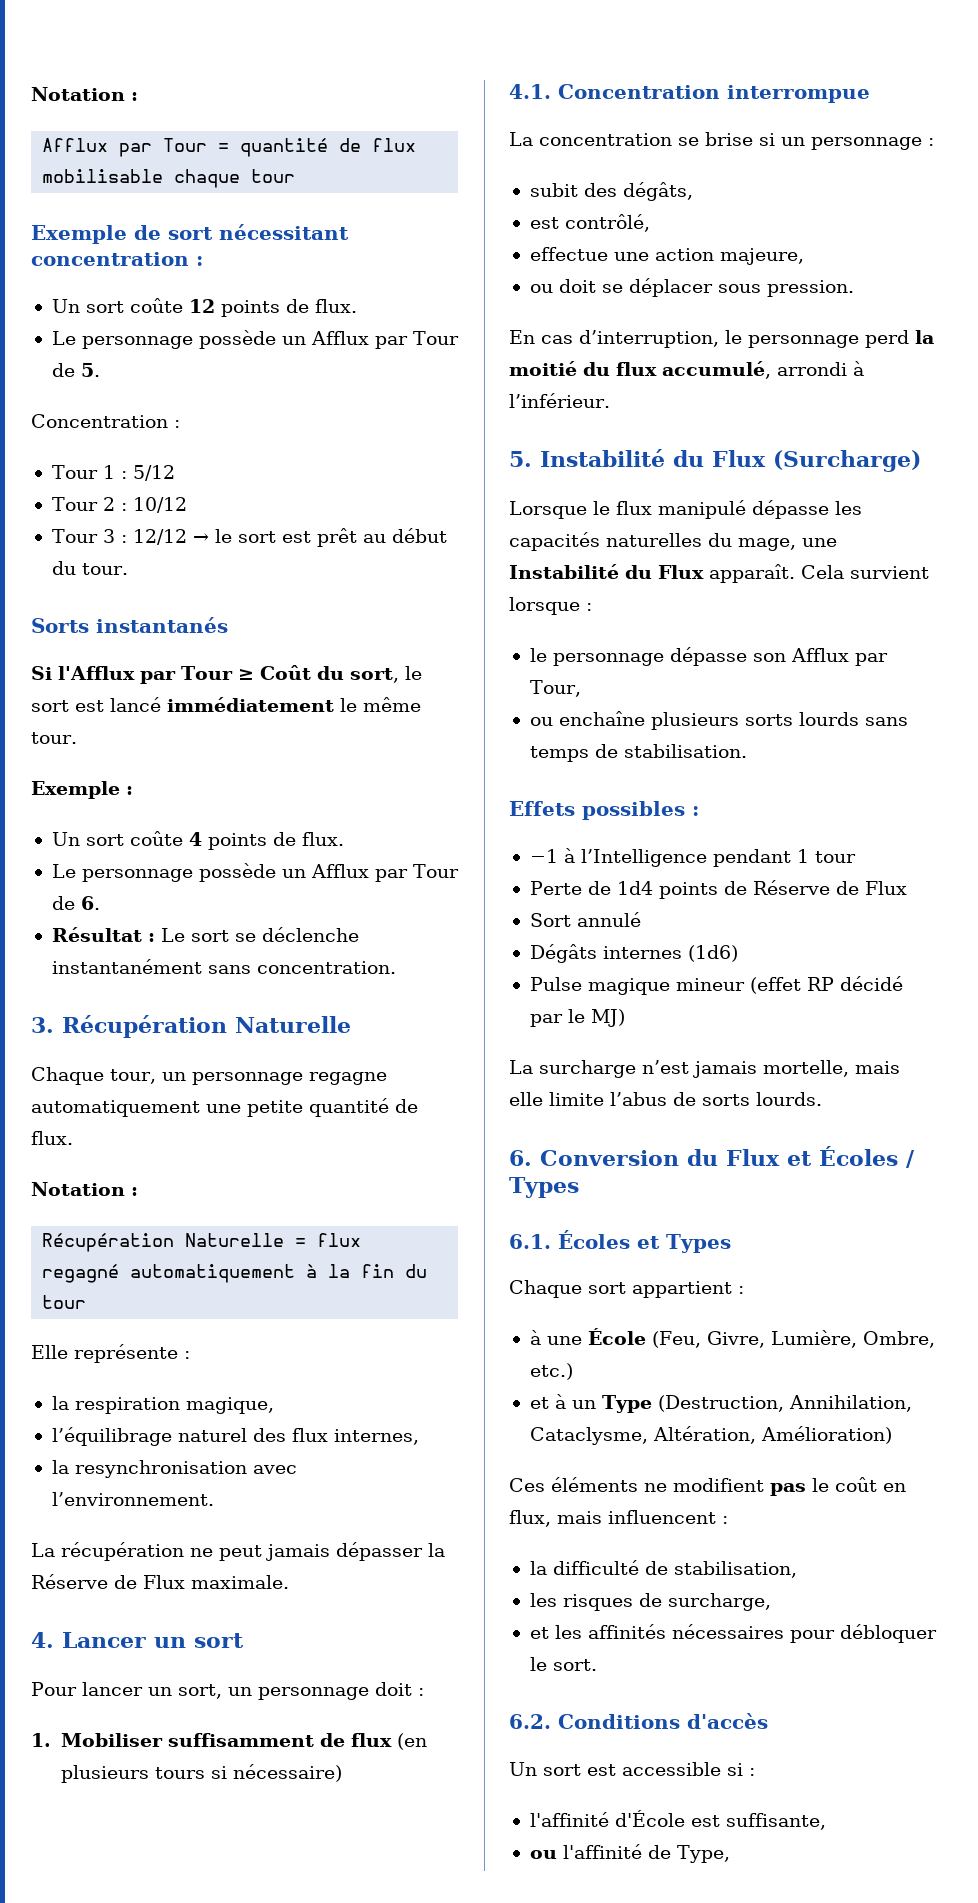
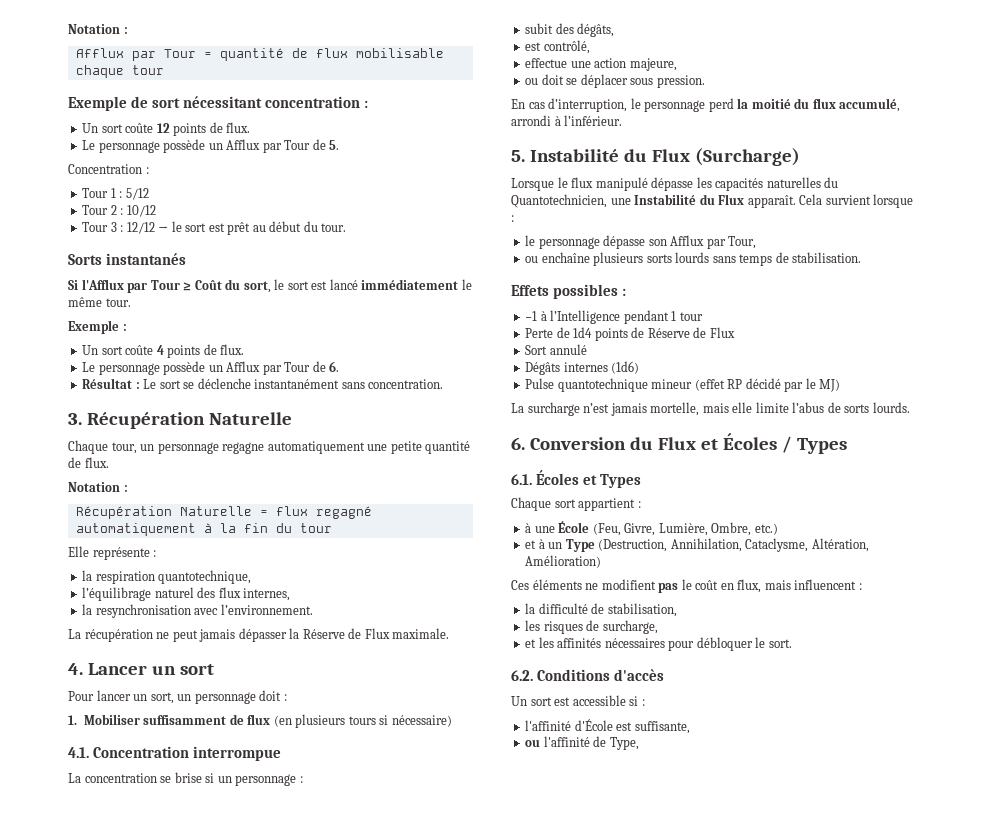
- la respiration magique,
+ la respiration quantotechnique,
- Lorsque le flux manipulé dépasse les capacités naturelles du mage, une Instabilité du Flux apparaît.
+ Lorsque le flux manipulé dépasse les capacités naturelles du Quantotechnicien, une Instabilité du Flux apparaît.
- Pulse magique mineur (effet RP décidé par le MJ)
+ Pulse quantotechnique mineur (effet RP décidé par le MJ)

